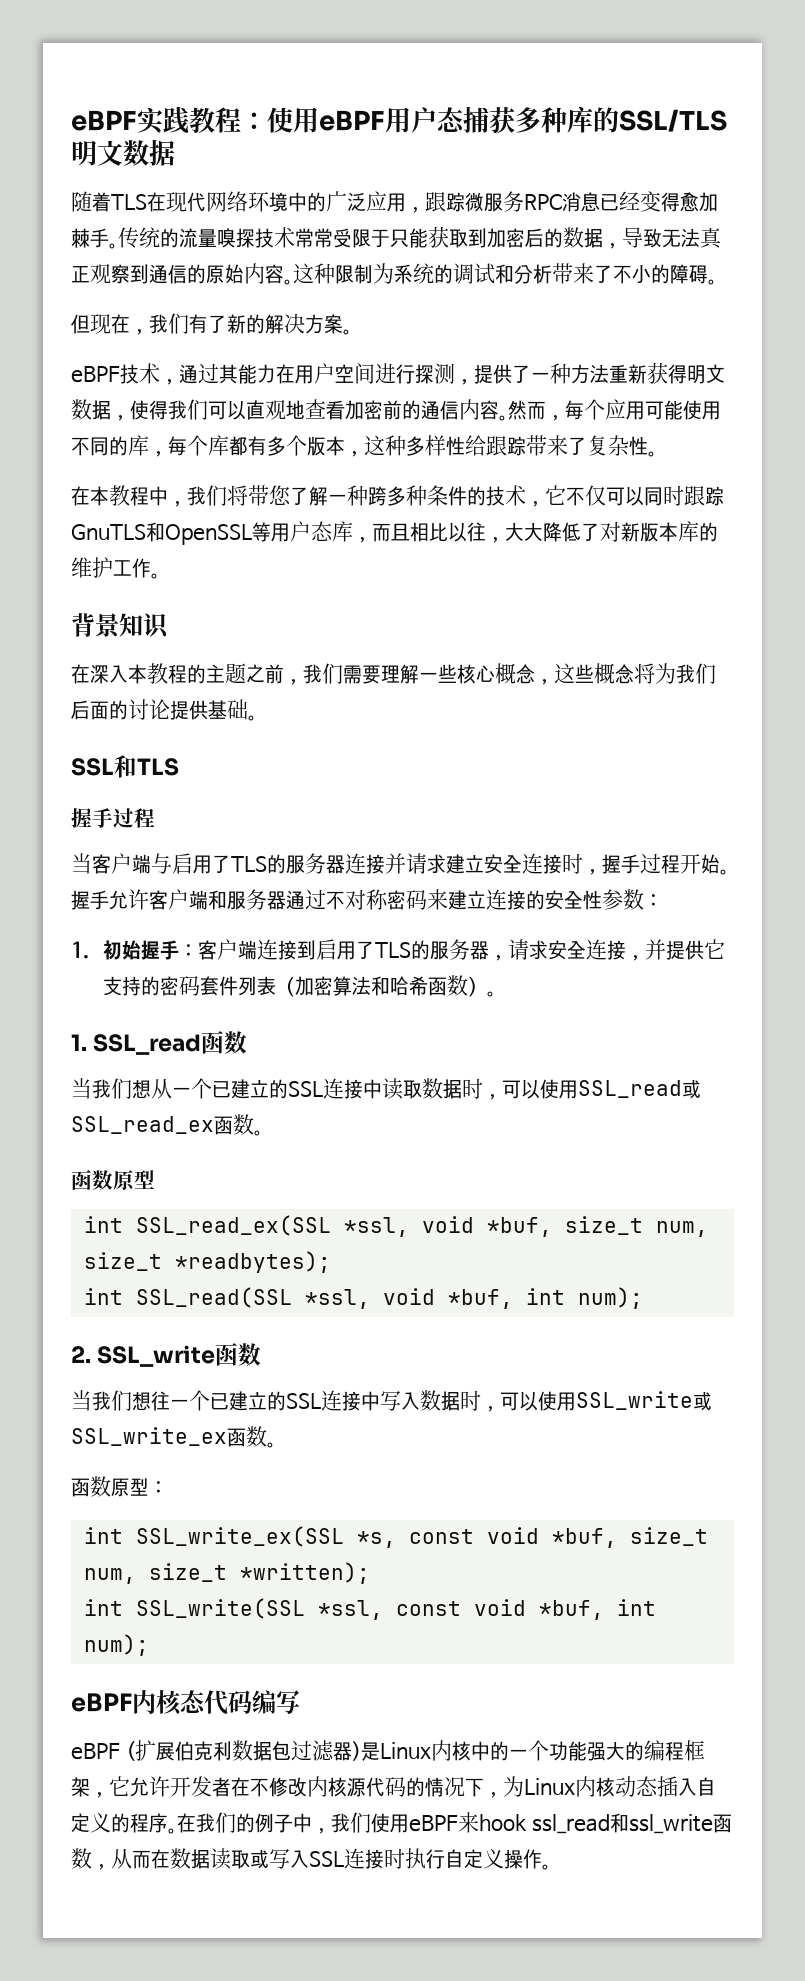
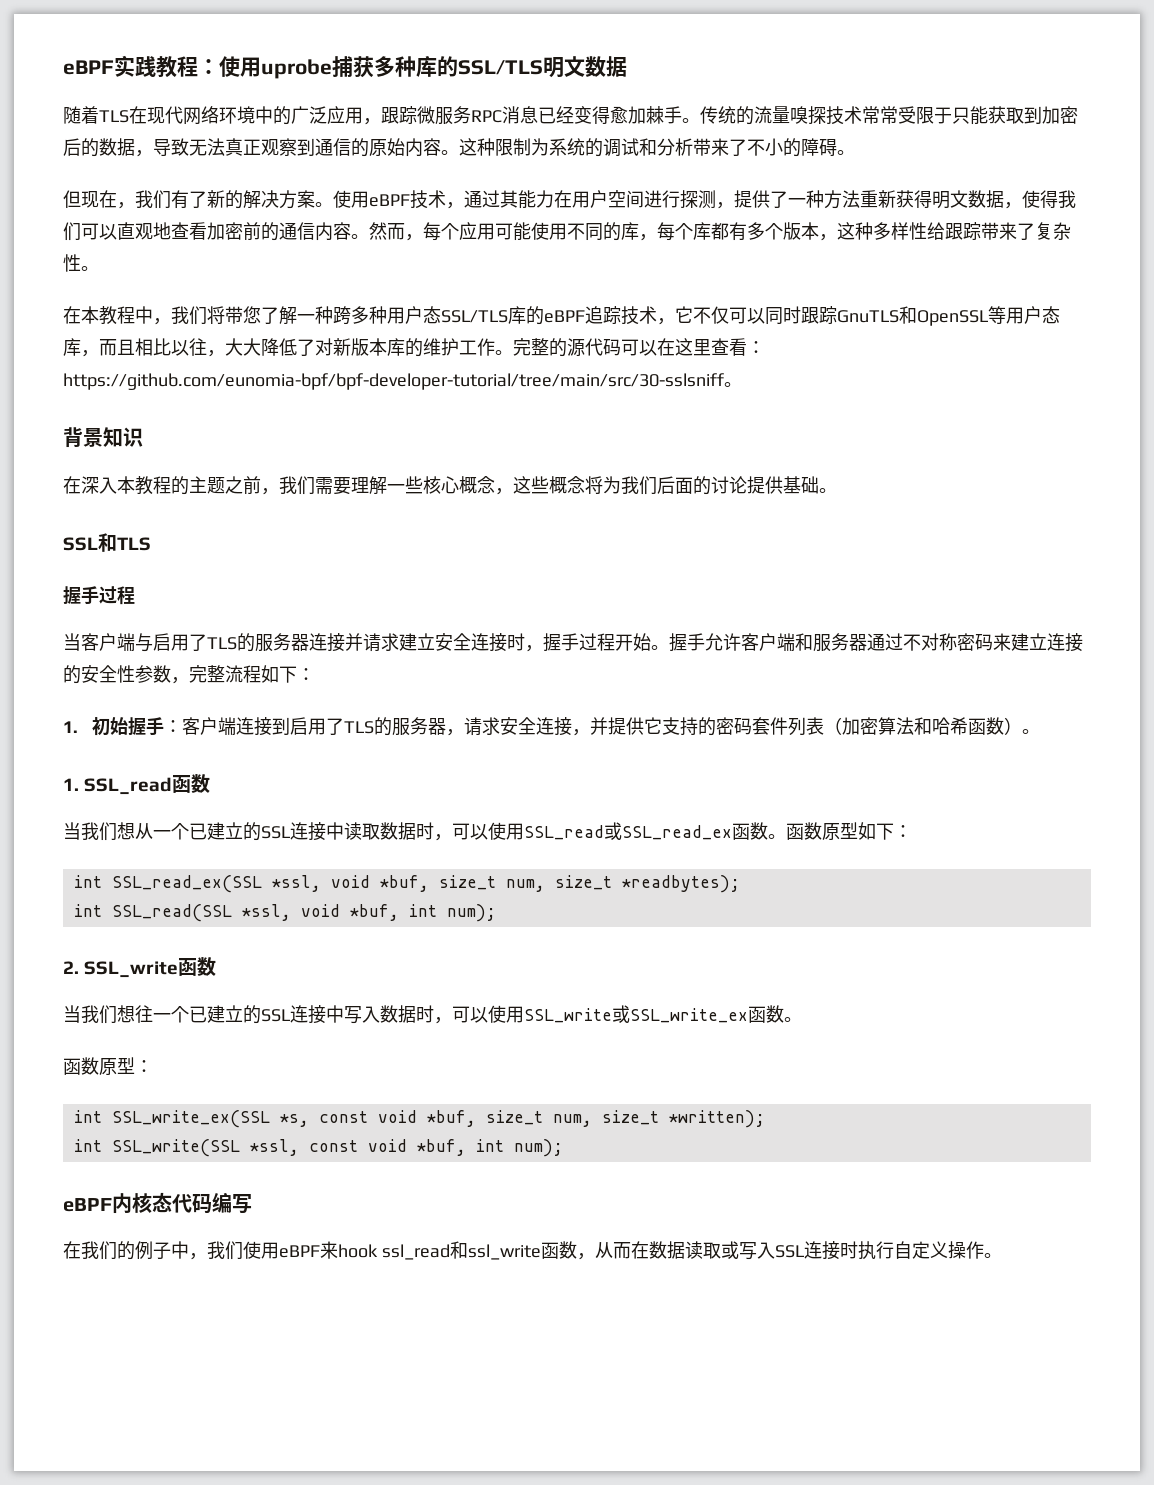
- eBPF实践教程：使用eBPF用户态捕获多种库的SSL/TLS明文数据
+ eBPF实践教程：使用uprobe捕获多种库的SSL/TLS明文数据
- 但现在，我们有了新的解决方案。
- eBPF技术，通过其能力在用户空间进行探测，提供了一种方法重新获得明文数据，使得我们可以直观地查看加密前的通信内容。
+ 但现在，我们有了新的解决方案。使用eBPF技术，通过其能力在用户空间进行探测，提供了一种方法重新获得明文数据，使得我们可以直观地查看加密前的通信内容。
- 在本教程中，我们将带您了解一种跨多种条件的技术，它不仅可以同时跟踪GnuTLS和OpenSSL等用户态库，而且相比以往，大大降低了对新版本库的维护工作。
+ 在本教程中，我们将带您了解一种跨多种用户态SSL/TLS库的eBPF追踪技术，它不仅可以同时跟踪GnuTLS和OpenSSL等用户态库，而且相比以往，大大降低了对新版本库的维护工作。完整的源代码可以在这里查看：https://github.com/eunomia-bpf/bpf-developer-tutorial/tree/main/src/30-sslsniff。
- 握手允许客户端和服务器通过不对称密码来建立连接的安全性参数：
+ 握手允许客户端和服务器通过不对称密码来建立连接的安全性参数，完整流程如下：
- 当我们想从一个已建立的SSL连接中读取数据时，可以使用SSL_read或SSL_read_ex函数。
- 函数原型
+ 当我们想从一个已建立的SSL连接中读取数据时，可以使用SSL_read或SSL_read_ex函数。函数原型如下：
- eBPF (扩展伯克利数据包过滤器)是Linux内核中的一个功能强大的编程框架，它允许开发者在不修改内核源代码的情况下，为Linux内核动态插入自定义的程序。

